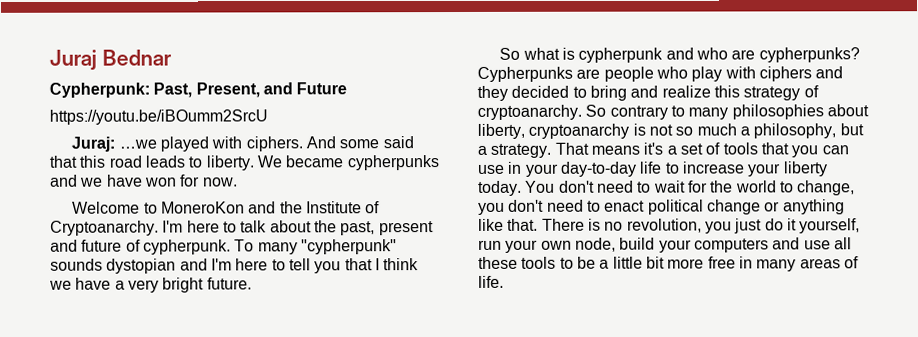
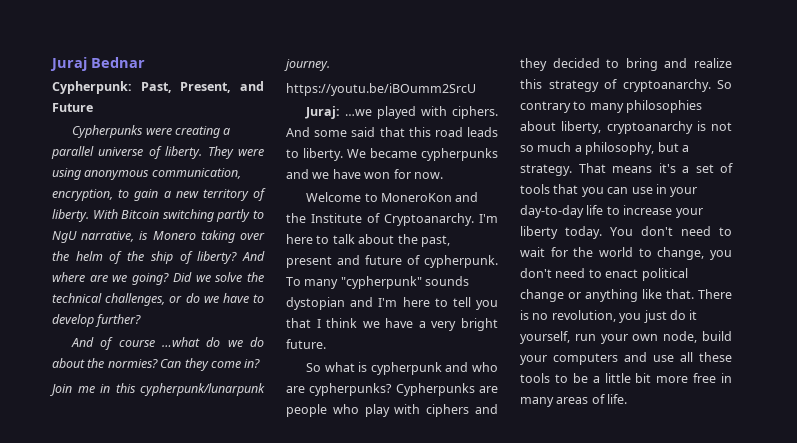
+ Cypherpunks were creating a parallel universe of liberty. They were using anonymous communication, encryption, to gain a new territory of liberty. With Bitcoin switching partly to NgU narrative, is Monero taking over the helm of the ship of liberty? And where are we going? Did we solve the technical challenges, or do we have to develop further?
+ And of course …what do we do about the normies? Can they come in?
+ Join me in this cypherpunk/lunarpunk journey.

